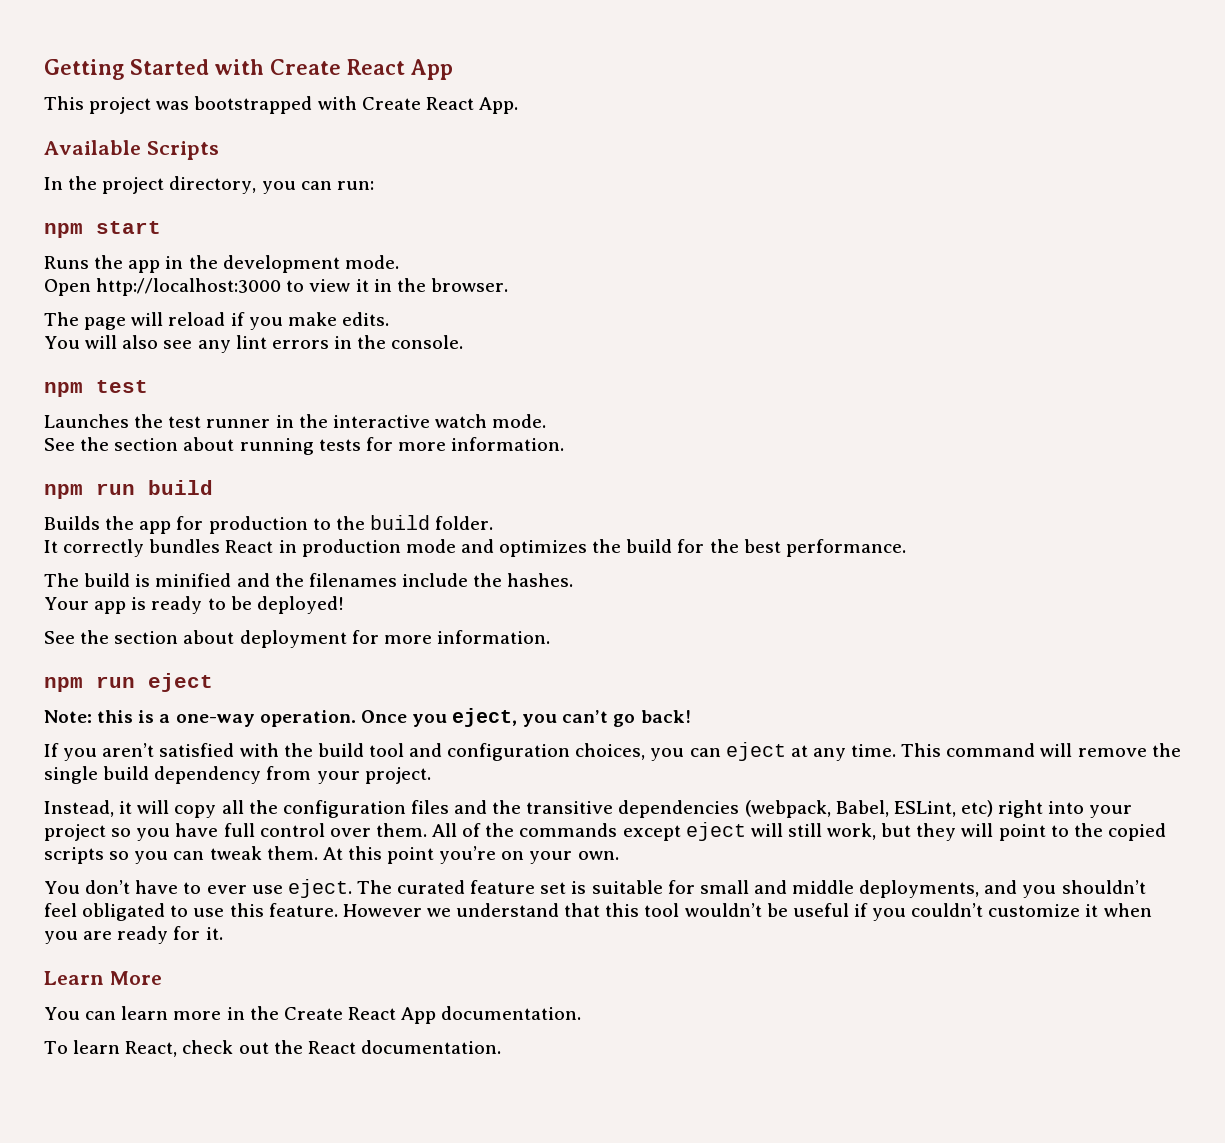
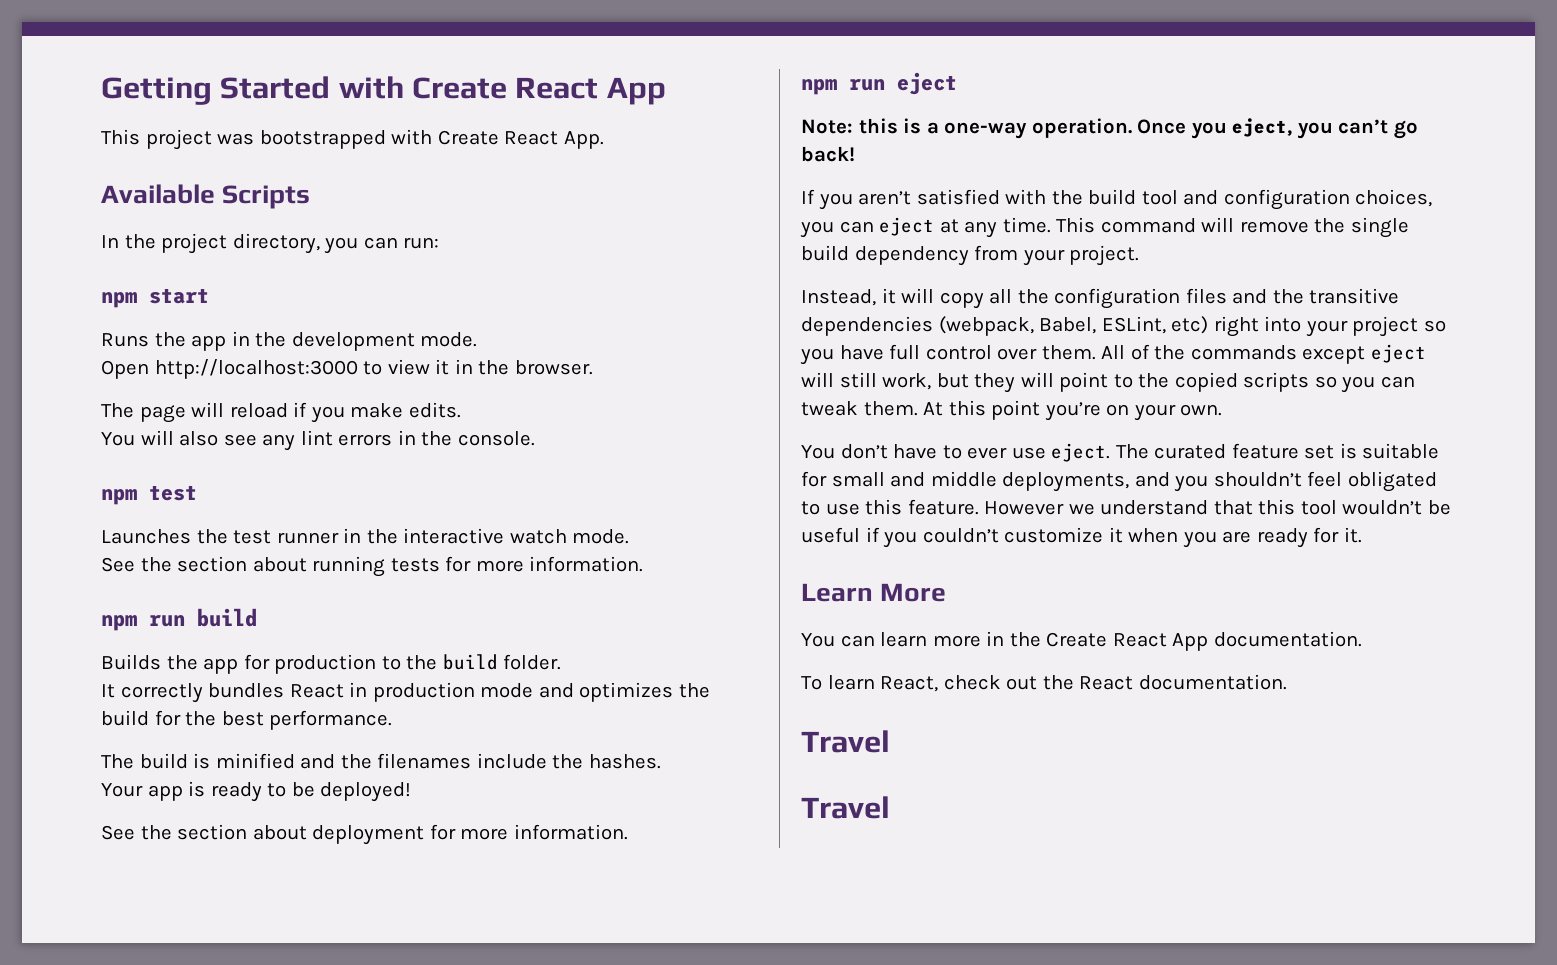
  To learn React, check out the React documentation.
+ Travel
+ Travel

